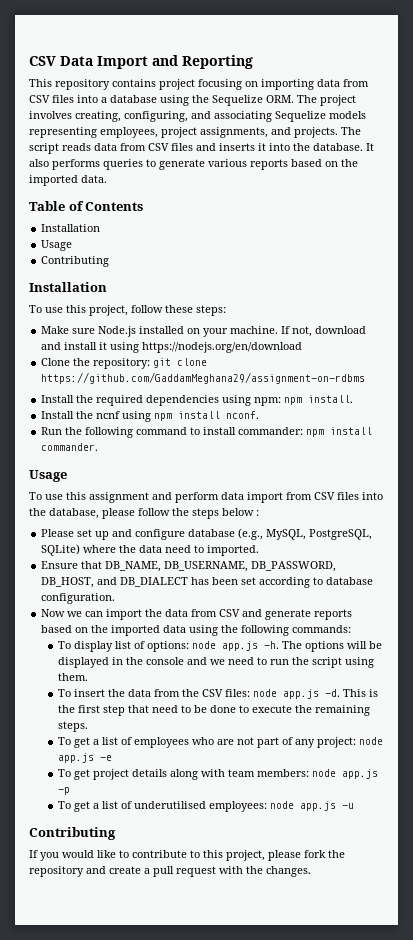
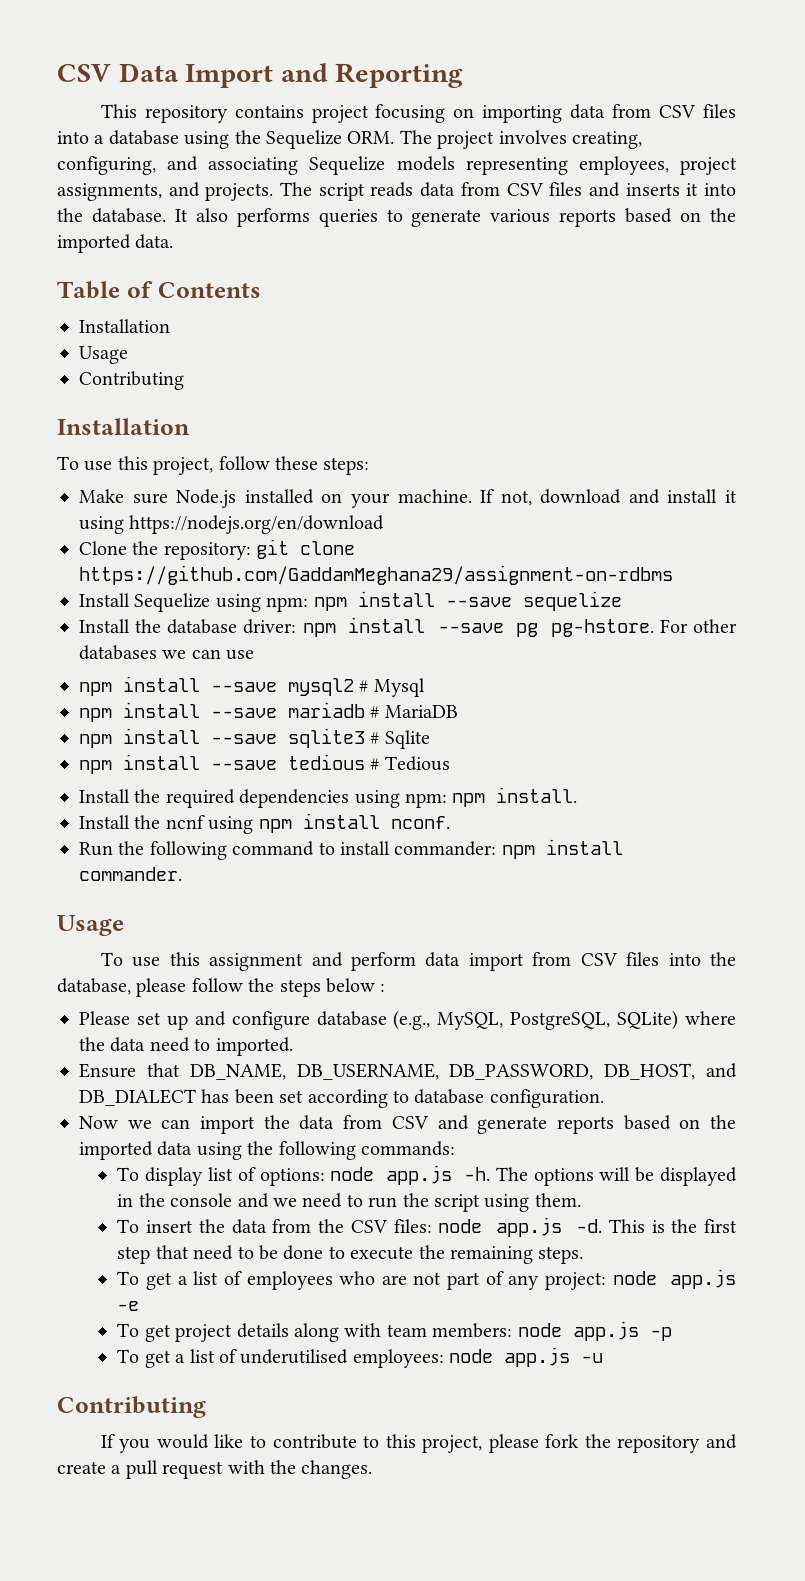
+ Install Sequelize using npm: npm install --save sequelize
+ Install the database driver: npm install --save pg pg-hstore. For other databases we can use
+ npm install --save mysql2 # Mysql
+ npm install --save mariadb # MariaDB
+ npm install --save sqlite3 # Sqlite
+ npm install --save tedious # Tedious

